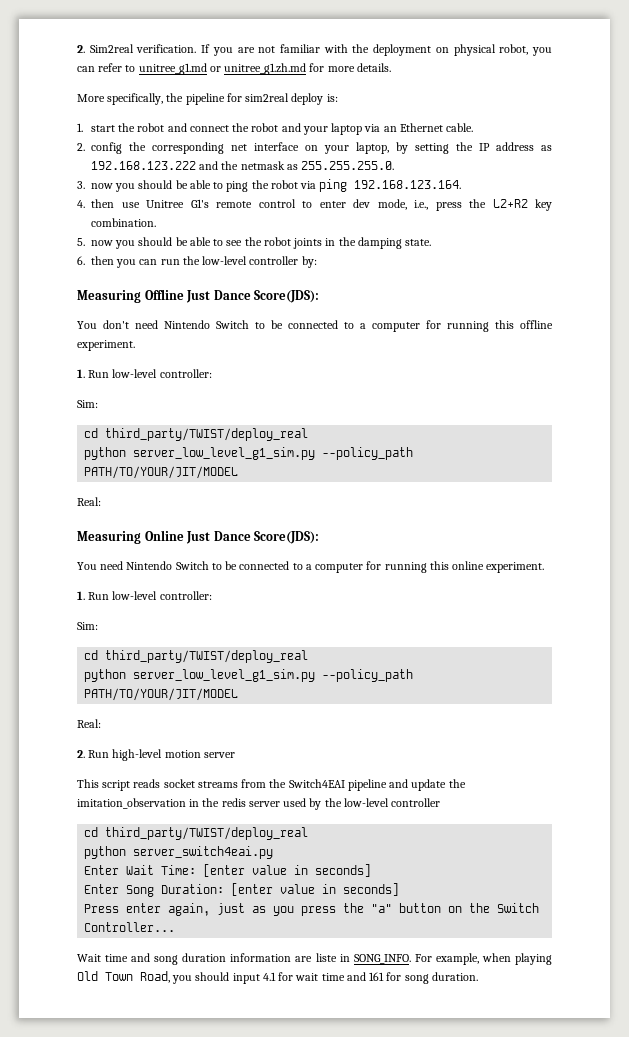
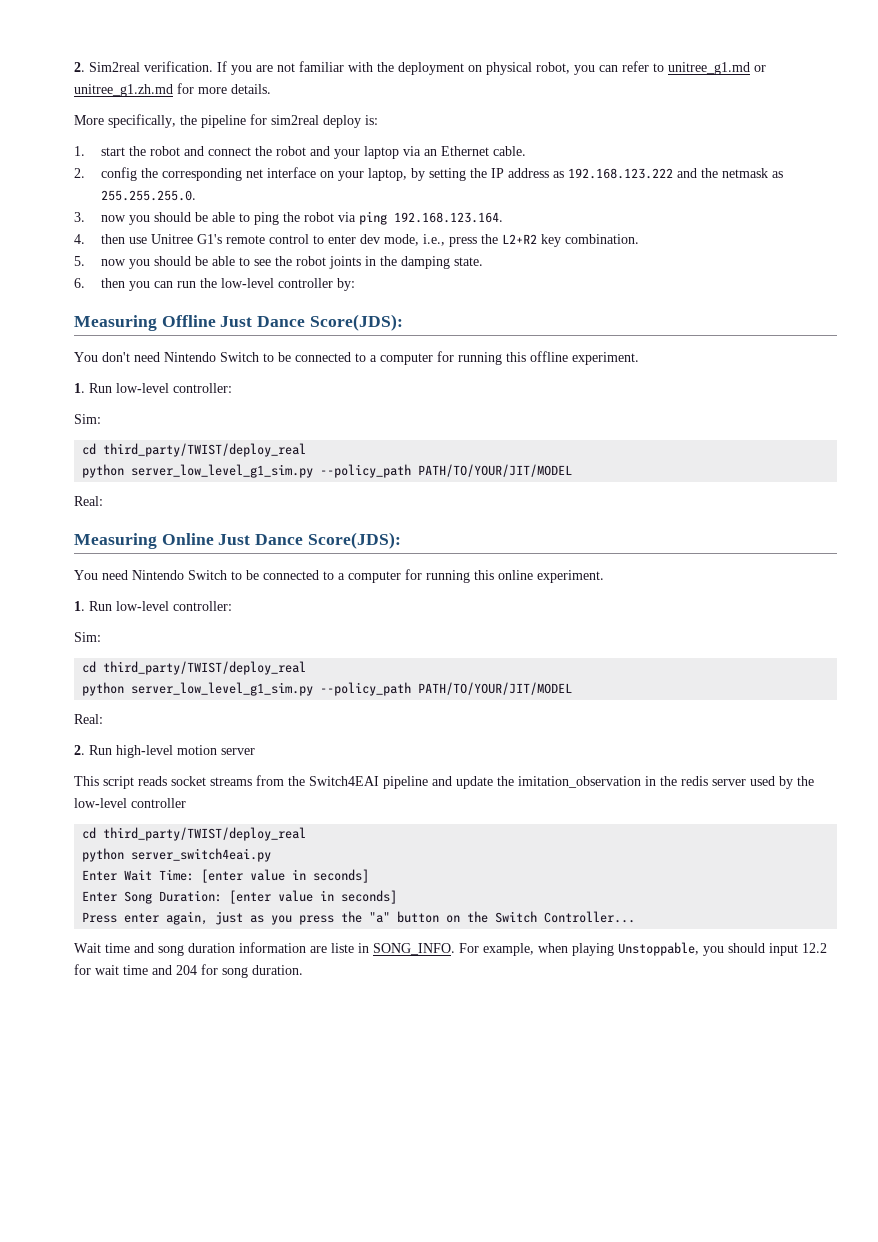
- For example, when playing Old Town Road, you should input 4.1 for wait time and 161 for song duration.
+ For example, when playing Unstoppable, you should input 12.2 for wait time and 204 for song duration.

